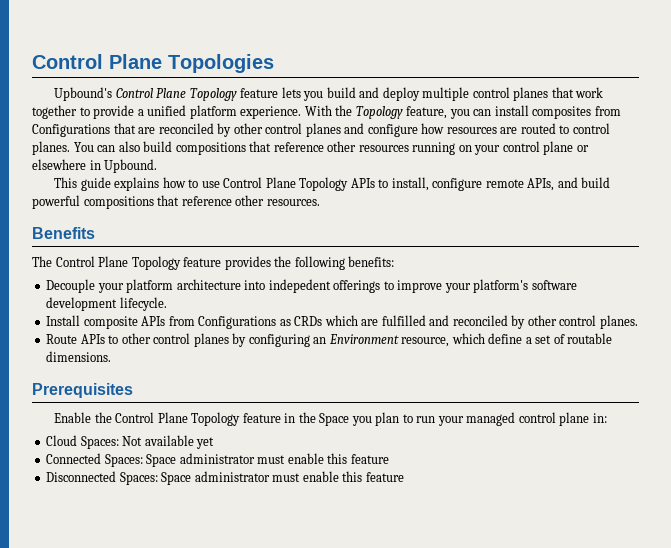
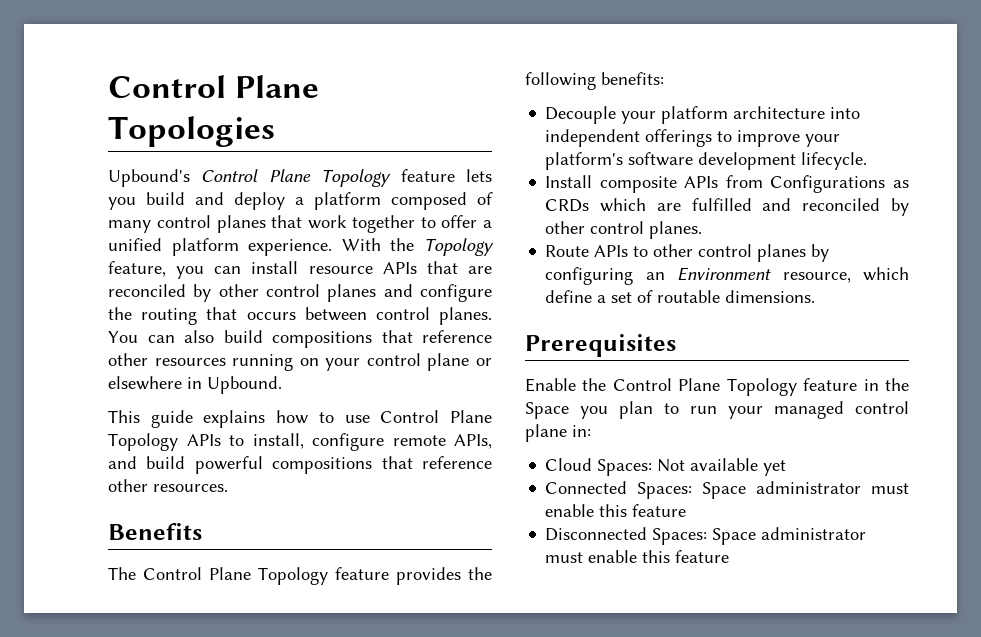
- Upbound's Control Plane Topology feature lets you build and deploy multiple control planes that work together to provide a unified platform experience.
+ Upbound's Control Plane Topology feature lets you build and deploy a platform composed of many control planes that work together to offer a unified platform experience.
- With the Topology feature, you can install composites from Configurations that are reconciled by other control planes and configure how resources are routed to control planes.
+ With the Topology feature, you can install resource APIs that are reconciled by other control planes and configure the routing that occurs between control planes.
- Decouple your platform architecture into indepedent offerings to improve your platform's software development lifecycle.
+ Decouple your platform architecture into independent offerings to improve your platform's software development lifecycle.

